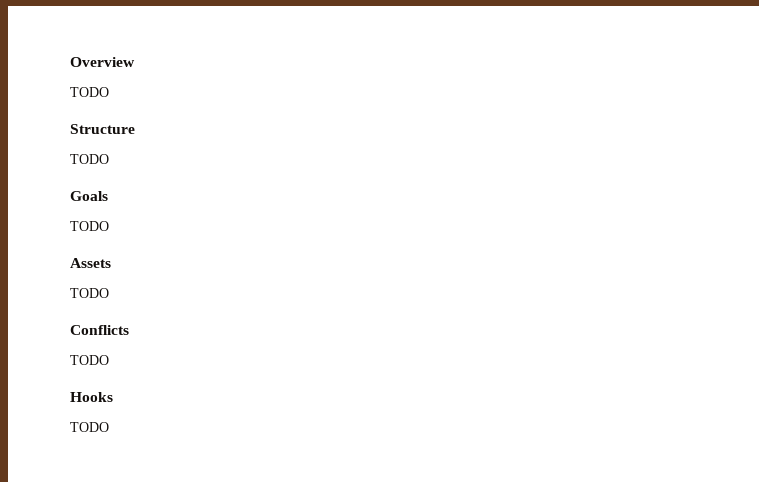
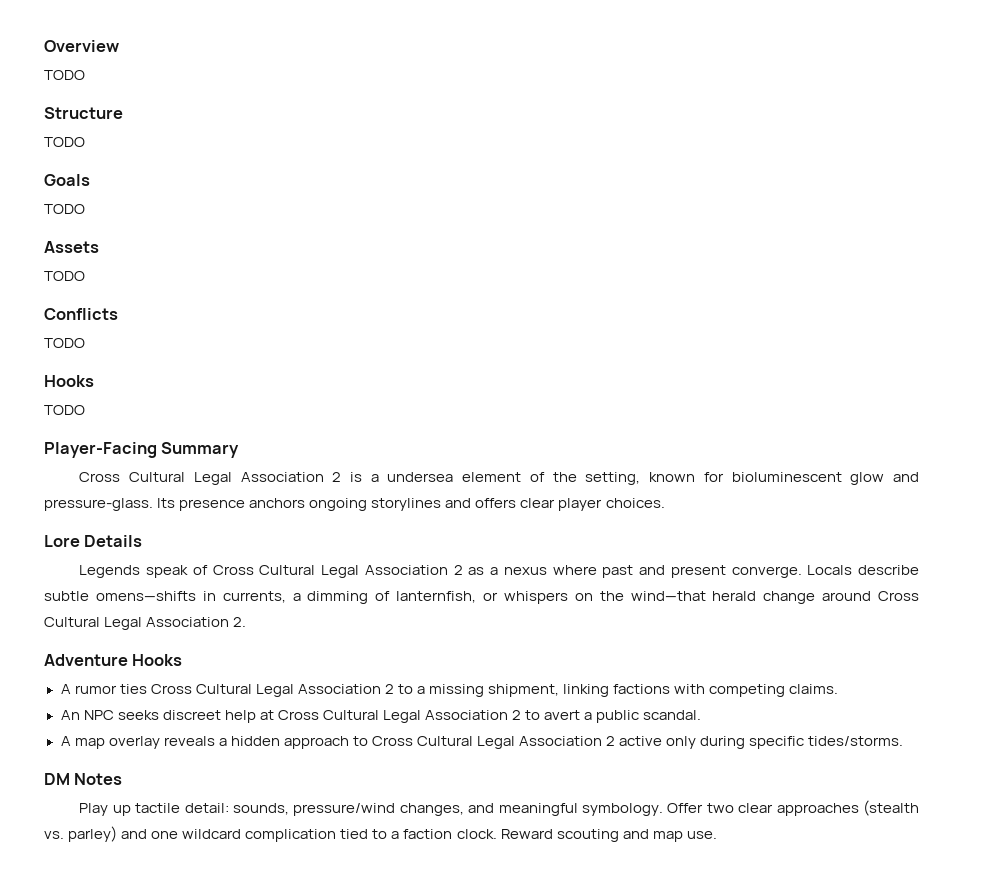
+ Player-Facing Summary
+ Cross Cultural Legal Association 2 is a undersea element of the setting, known for bioluminescent glow and pressure-glass. Its presence anchors ongoing storylines and offers clear player choices.
+ Lore Details
+ Legends speak of Cross Cultural Legal Association 2 as a nexus where past and present converge. Locals describe subtle omens—shifts in currents, a dimming of lanternfish, or whispers on the wind—that herald change around Cross Cultural Legal Association 2.
+ Adventure Hooks
+ A rumor ties Cross Cultural Legal Association 2 to a missing shipment, linking factions with competing claims.
+ An NPC seeks discreet help at Cross Cultural Legal Association 2 to avert a public scandal.
+ A map overlay reveals a hidden approach to Cross Cultural Legal Association 2 active only during specific tides/storms.
+ DM Notes
+ Play up tactile detail: sounds, pressure/wind changes, and meaningful symbology. Offer two clear approaches (stealth vs. parley) and one wildcard complication tied to a faction clock. Reward scouting and map use.

